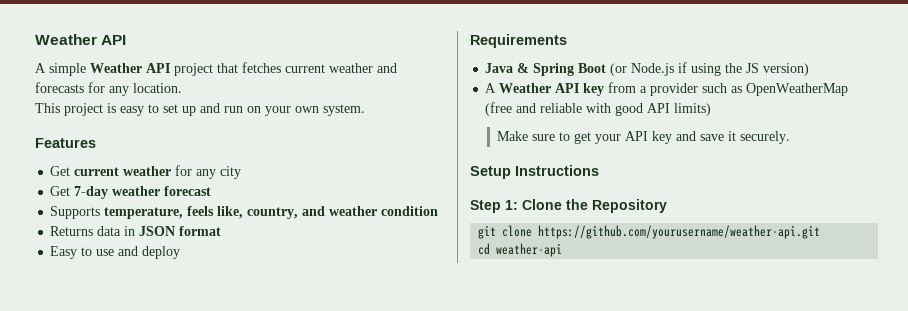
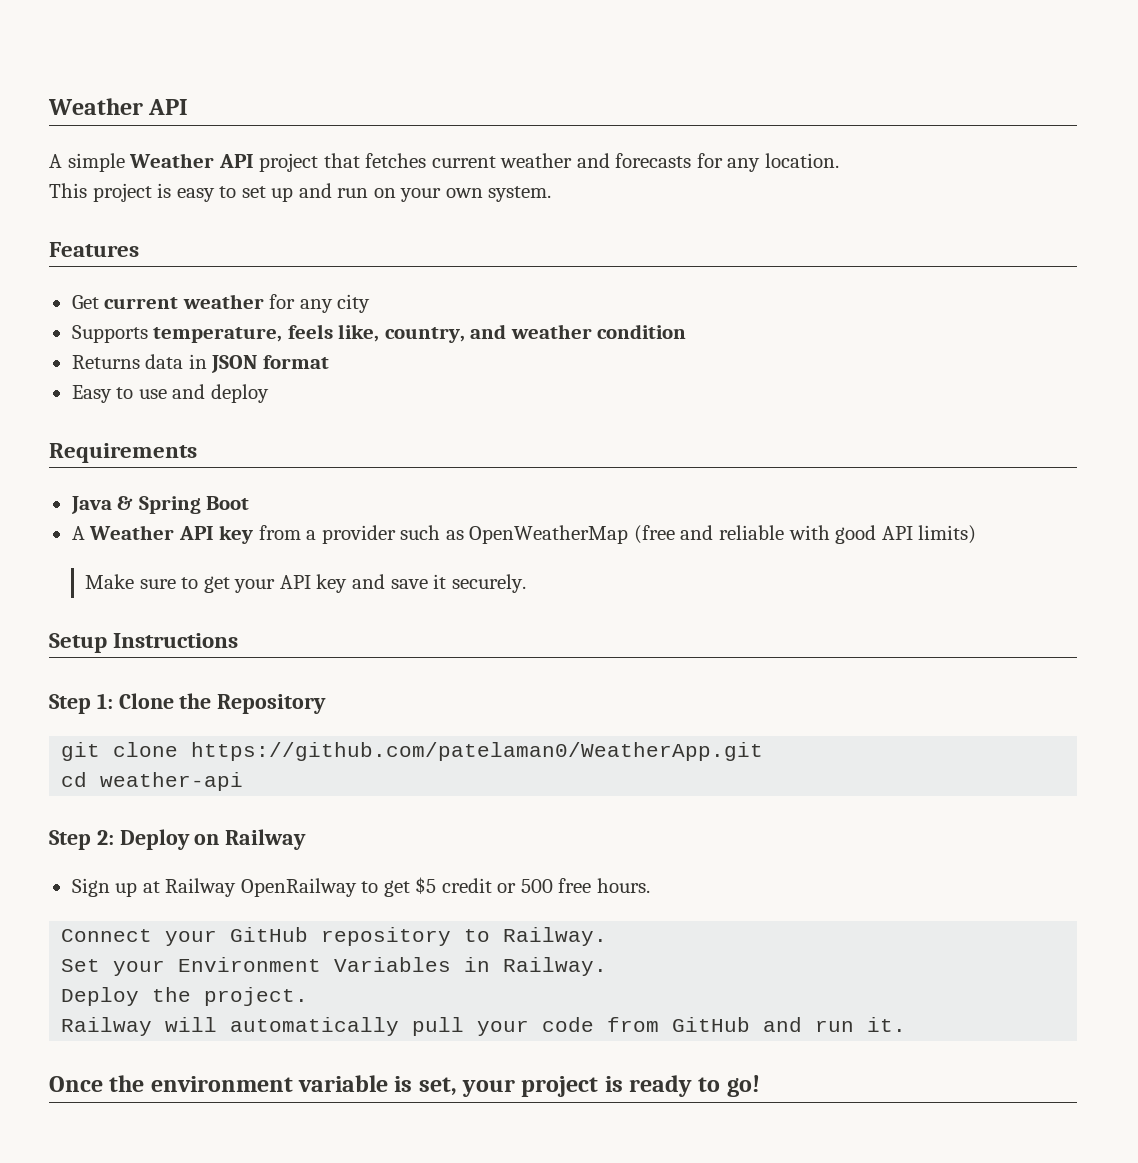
- Get 7-day weather forecast
- Java & Spring Boot (or Node.js if using the JS version)
+ Java & Spring Boot
- git clone https://github.com/yourusername/weather-api.git
+ git clone https://github.com/patelaman0/WeatherApp.git
+ Step 2: Deploy on Railway
+ Sign up at Railway OpenRailway to get $5 credit or 500 free hours.
+ Connect your GitHub repository to Railway.
+ Set your Environment Variables in Railway.
+ Deploy the project.
+ Railway will automatically pull your code from GitHub and run it.
+ Once the environment variable is set, your project is ready to go!

